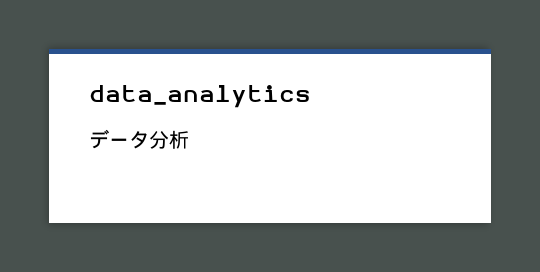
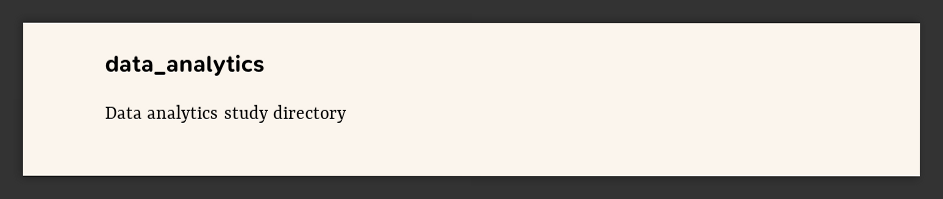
- データ分析
+ Data analytics study directory

